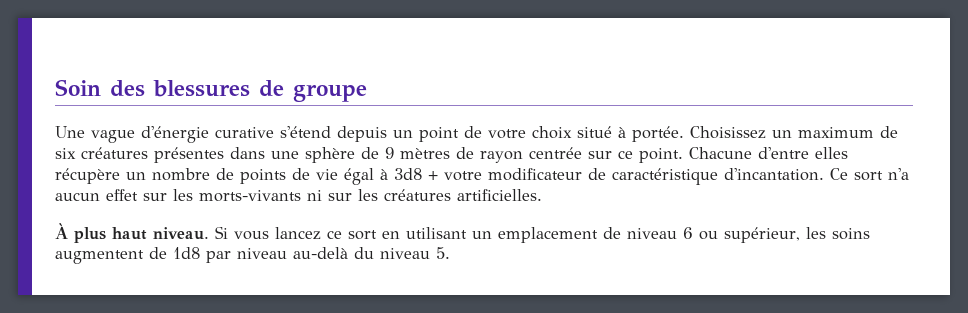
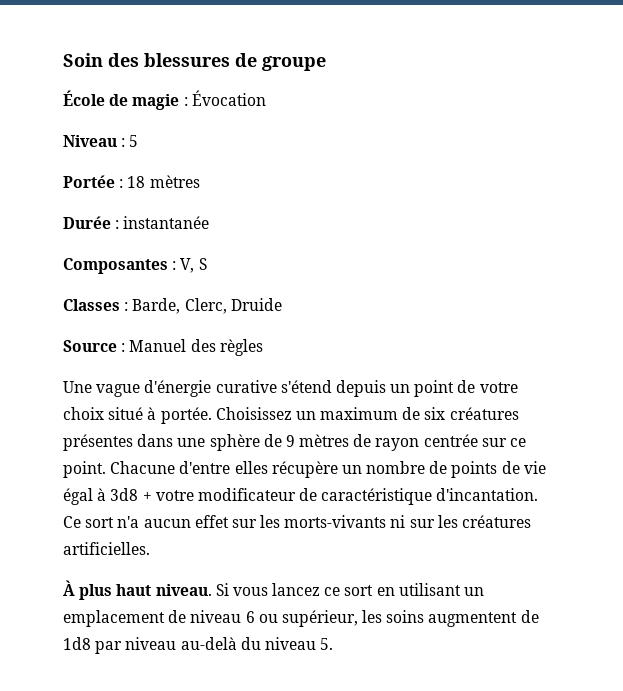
+ École de magie : Évocation
+ Niveau : 5
+ Portée : 18 mètres
+ Durée : instantanée
+ Composantes : V, S
+ Classes : Barde, Clerc, Druide
+ Source : Manuel des règles

